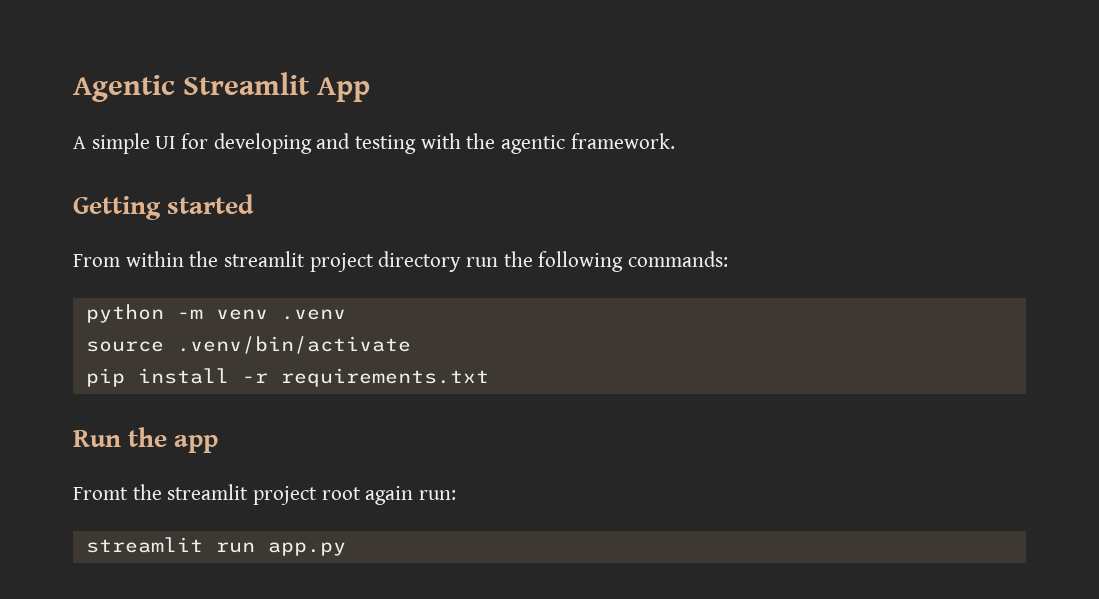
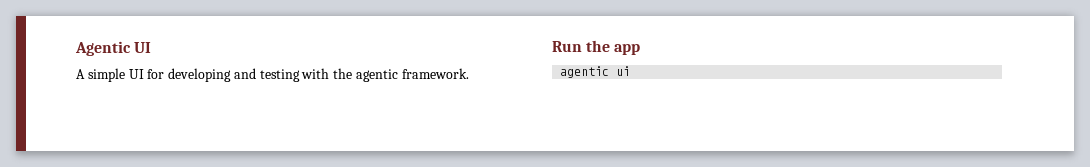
- Agentic Streamlit App
+ Agentic UI
- Getting started
- From within the streamlit project directory run the following commands:
- python -m venv .venv
- source .venv/bin/activate
- pip install -r requirements.txt
  Run the app
- Fromt the streamlit project root again run:
- streamlit run app.py
+ agentic ui

